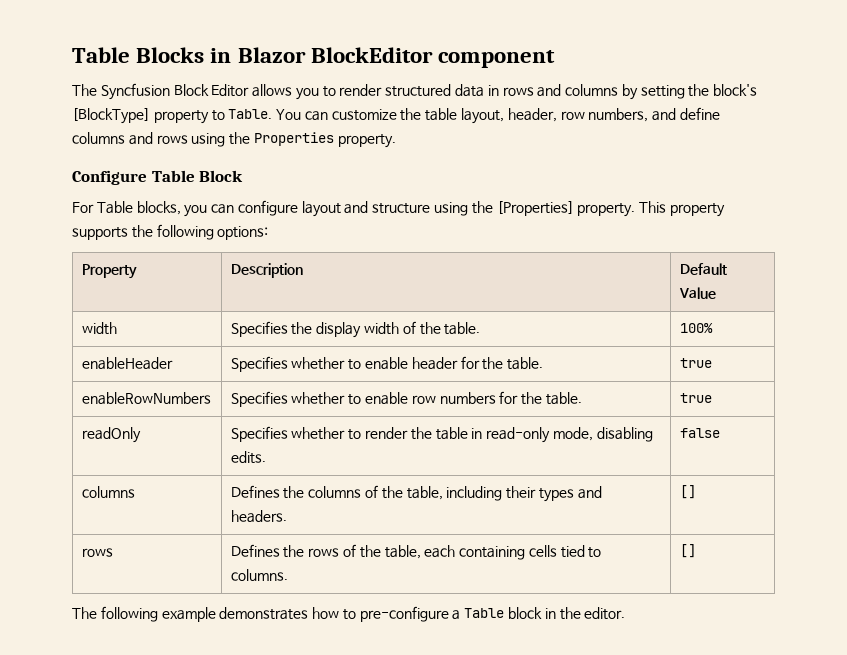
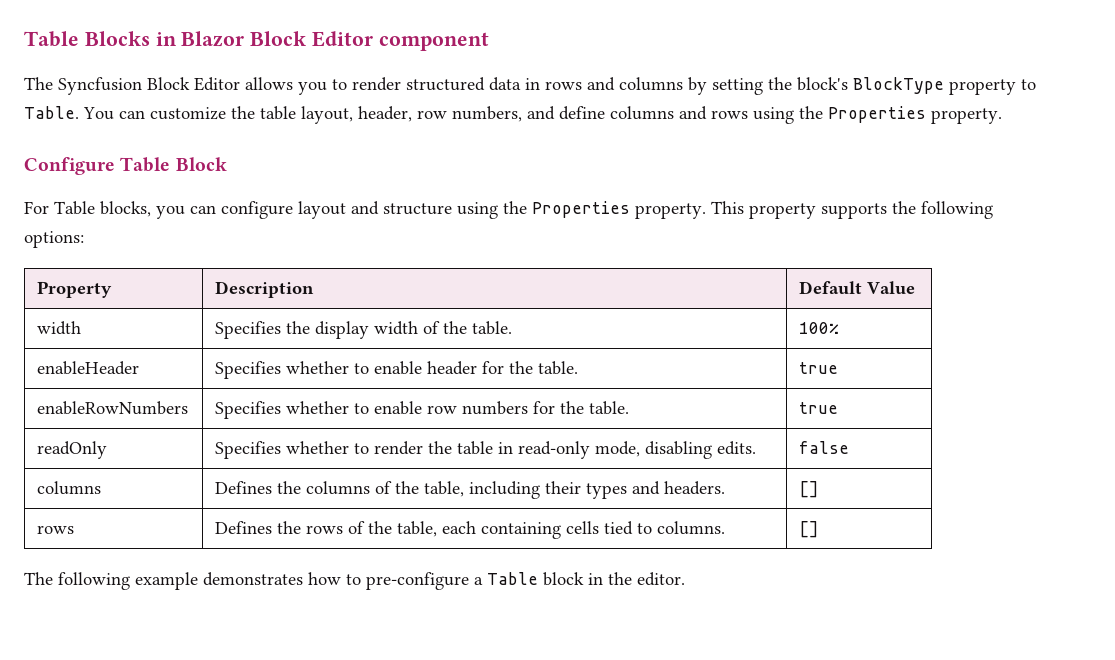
- Table Blocks in Blazor BlockEditor component
+ Table Blocks in Blazor Block Editor component
- The Syncfusion Block Editor allows you to render structured data in rows and columns by setting the block's [BlockType] property to Table.
+ The Syncfusion Block Editor allows you to render structured data in rows and columns by setting the block's BlockType property to Table.
- For Table blocks, you can configure layout and structure using the [Properties] property.
+ For Table blocks, you can configure layout and structure using the Properties property.

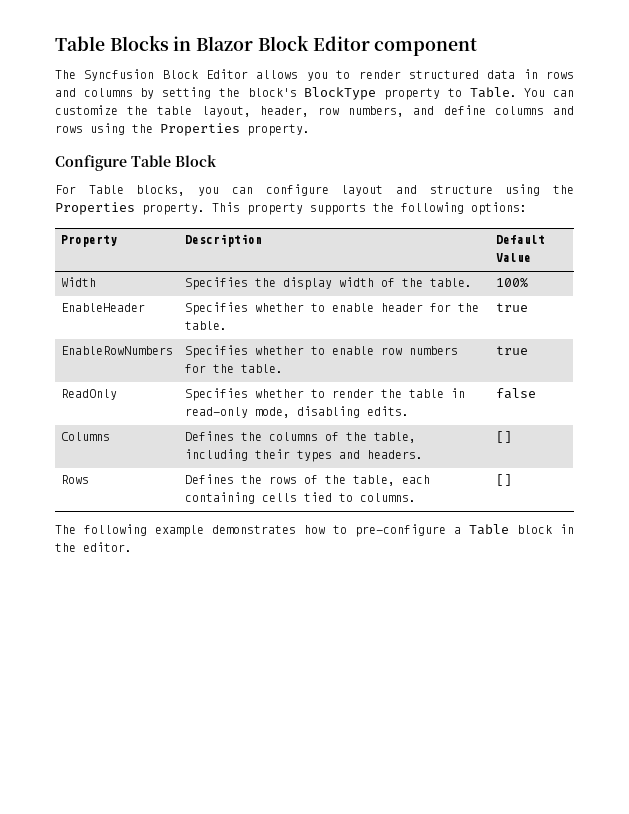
- width | Specifies the display width of the table. | 100%
+ Width | Specifies the display width of the table. | 100%
- enableHeader | Specifies whether to enable header for the table. | true
+ EnableHeader | Specifies whether to enable header for the table. | true
- enableRowNumbers | Specifies whether to enable row numbers for the table. | true
+ EnableRowNumbers | Specifies whether to enable row numbers for the table. | true
- readOnly | Specifies whether to render the table in read-only mode, disabling edits. | false
+ ReadOnly | Specifies whether to render the table in read-only mode, disabling edits. | false
- columns | Defines the columns of the table, including their types and headers. | []
+ Columns | Defines the columns of the table, including their types and headers. | []
- rows | Defines the rows of the table, each containing cells tied to columns. | []
+ Rows | Defines the rows of the table, each containing cells tied to columns. | []

